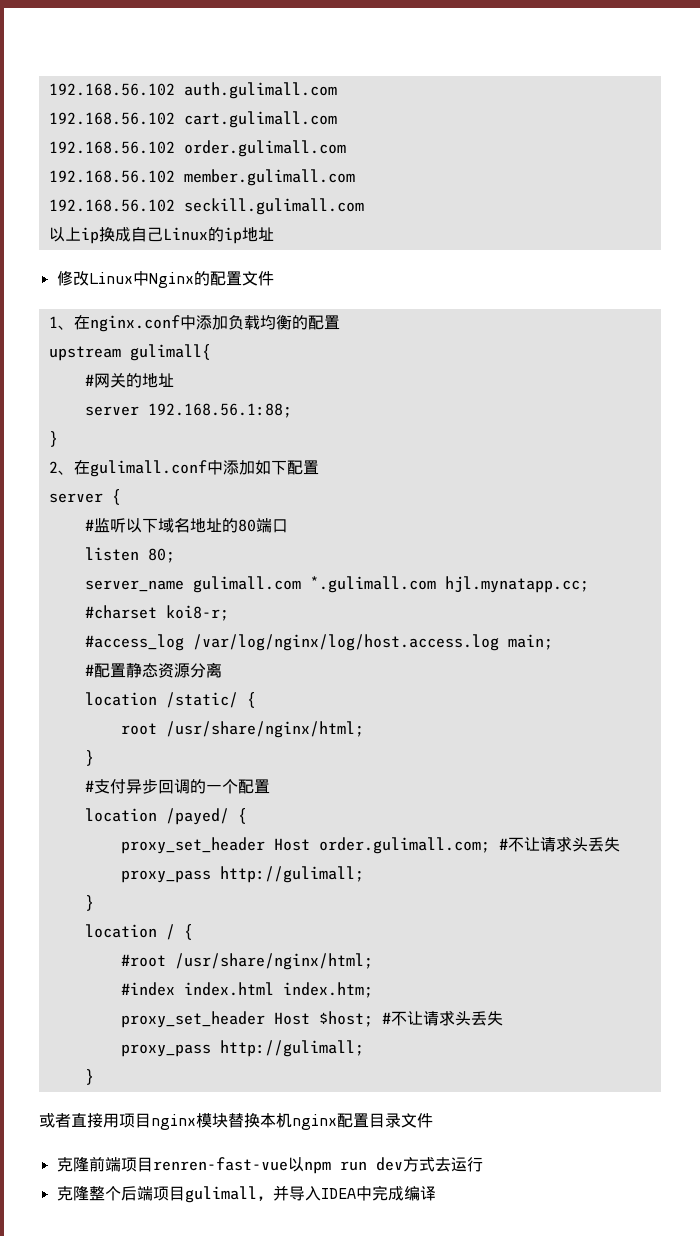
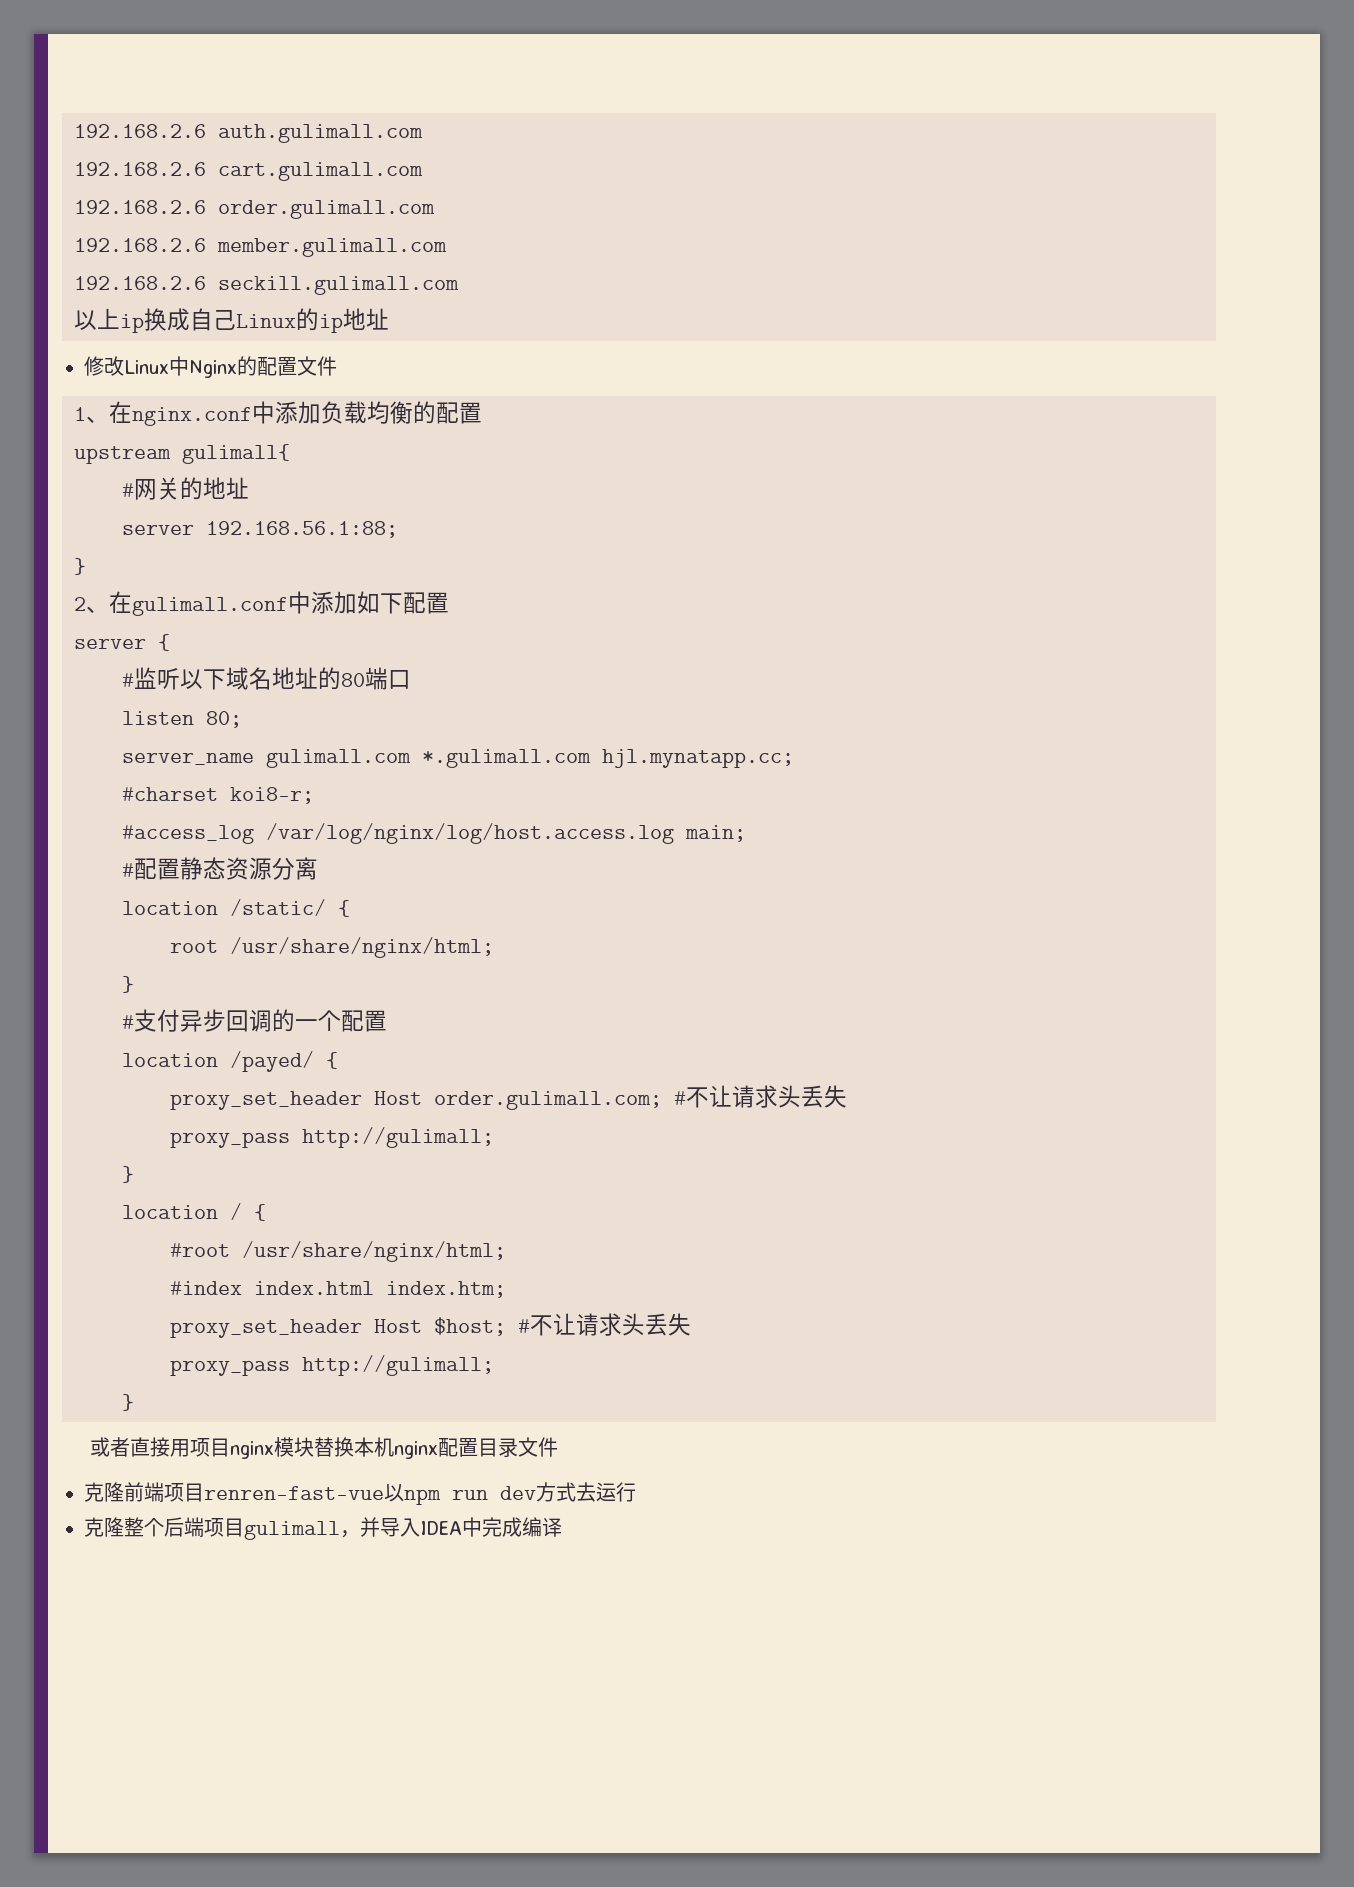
- 192.168.56.102 auth.gulimall.com
+ 192.168.2.6 auth.gulimall.com
- 192.168.56.102 cart.gulimall.com
+ 192.168.2.6 cart.gulimall.com
- 192.168.56.102 order.gulimall.com
+ 192.168.2.6 order.gulimall.com
- 192.168.56.102 member.gulimall.com
+ 192.168.2.6 member.gulimall.com
- 192.168.56.102 seckill.gulimall.com
+ 192.168.2.6 seckill.gulimall.com

